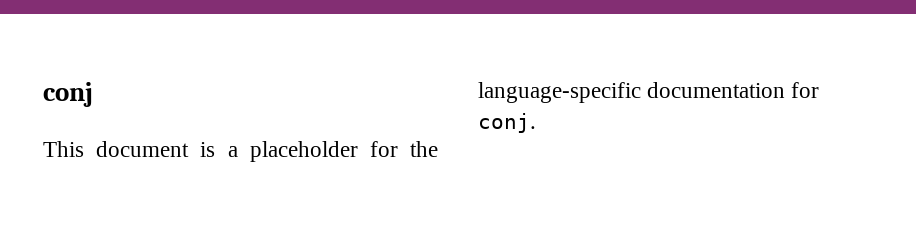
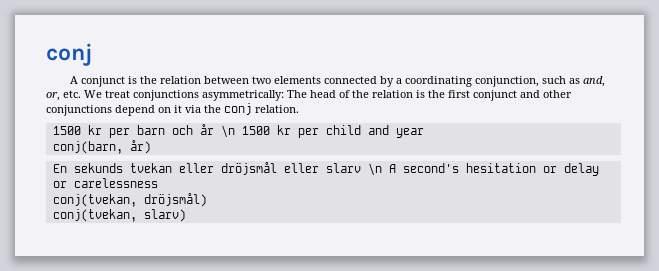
- This document is a placeholder for the language-specific documentation for conj.
+ A conjunct is the relation between two elements connected by a coordinating conjunction, such as and, or, etc. We treat conjunctions asymmetrically: The head of the relation is the first conjunct and other conjunctions depend on it via the conj relation.
+ 1500 kr per barn och år \n 1500 kr per child and year
+ conj(barn, år)
+ En sekunds tvekan eller dröjsmål eller slarv \n A second's hesitation or delay or carelessness
+ conj(tvekan, dröjsmål)
+ conj(tvekan, slarv)

